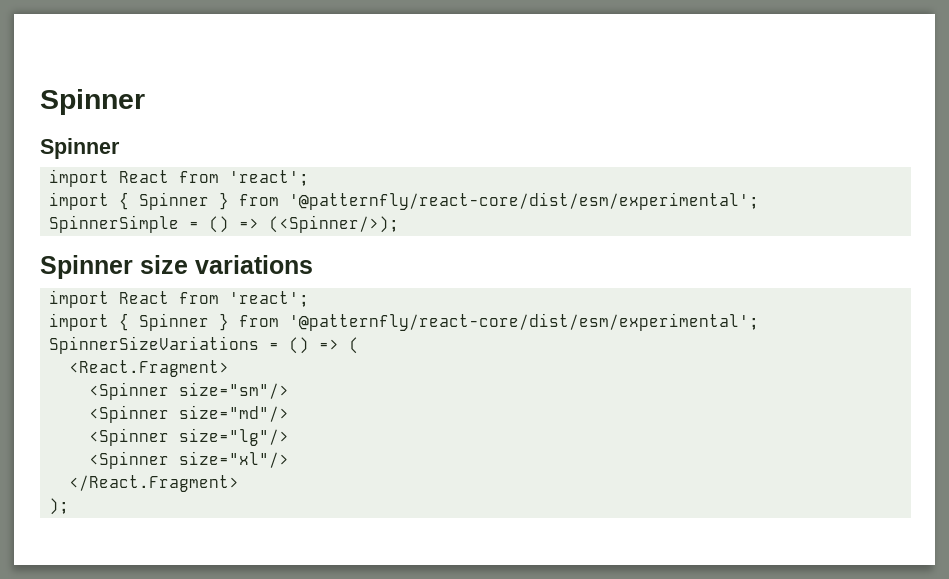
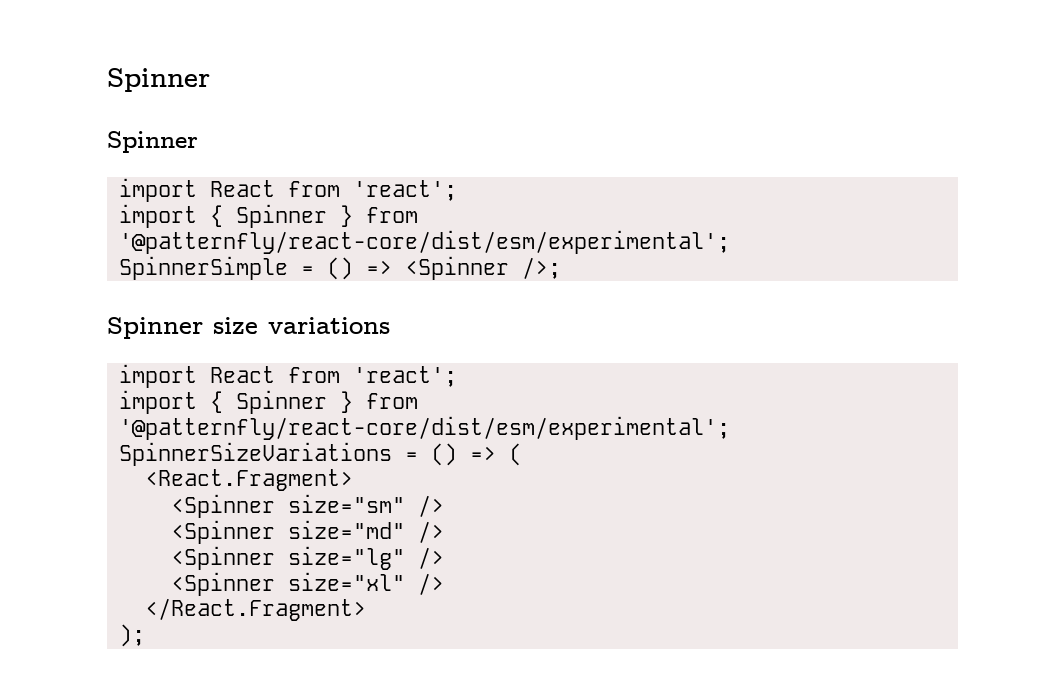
- SpinnerSimple = () => (<Spinner/>);
+ SpinnerSimple = () => <Spinner />;
- <Spinner size="sm"/>
- <Spinner size="md"/>
- <Spinner size="lg"/>
- <Spinner size="xl"/>
+ <Spinner size="sm" />
+ <Spinner size="md" />
+ <Spinner size="lg" />
+ <Spinner size="xl" />

